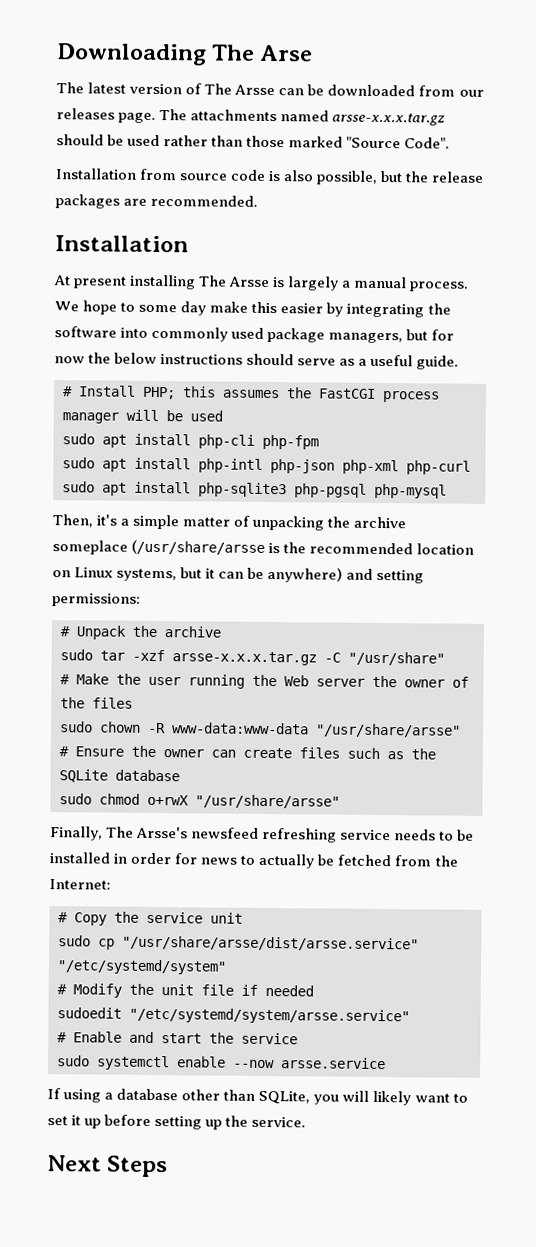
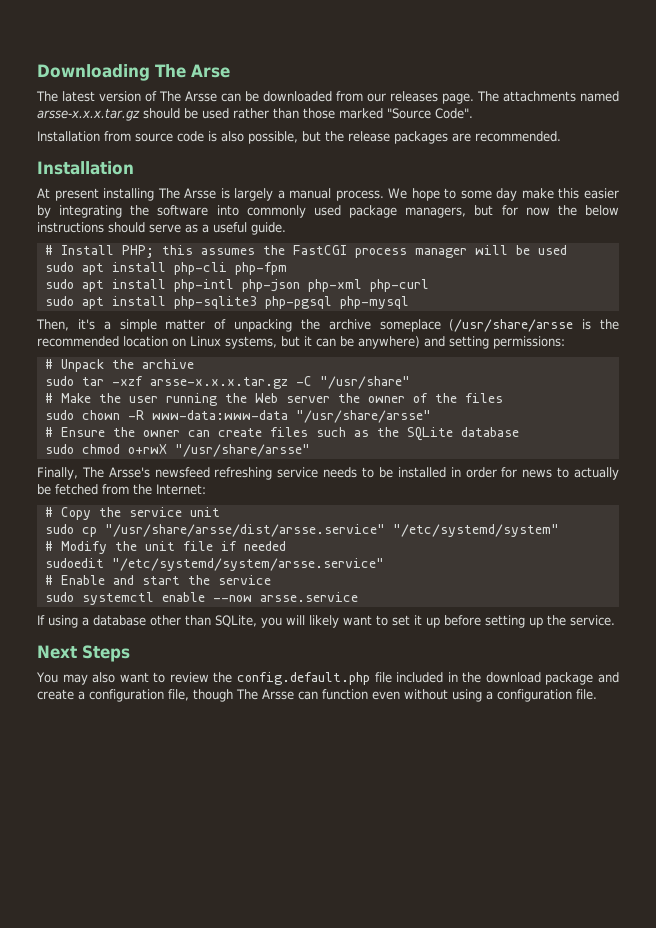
+ You may also want to review the config.default.php file included in the download package and create a configuration file, though The Arsse can function even without using a configuration file.

